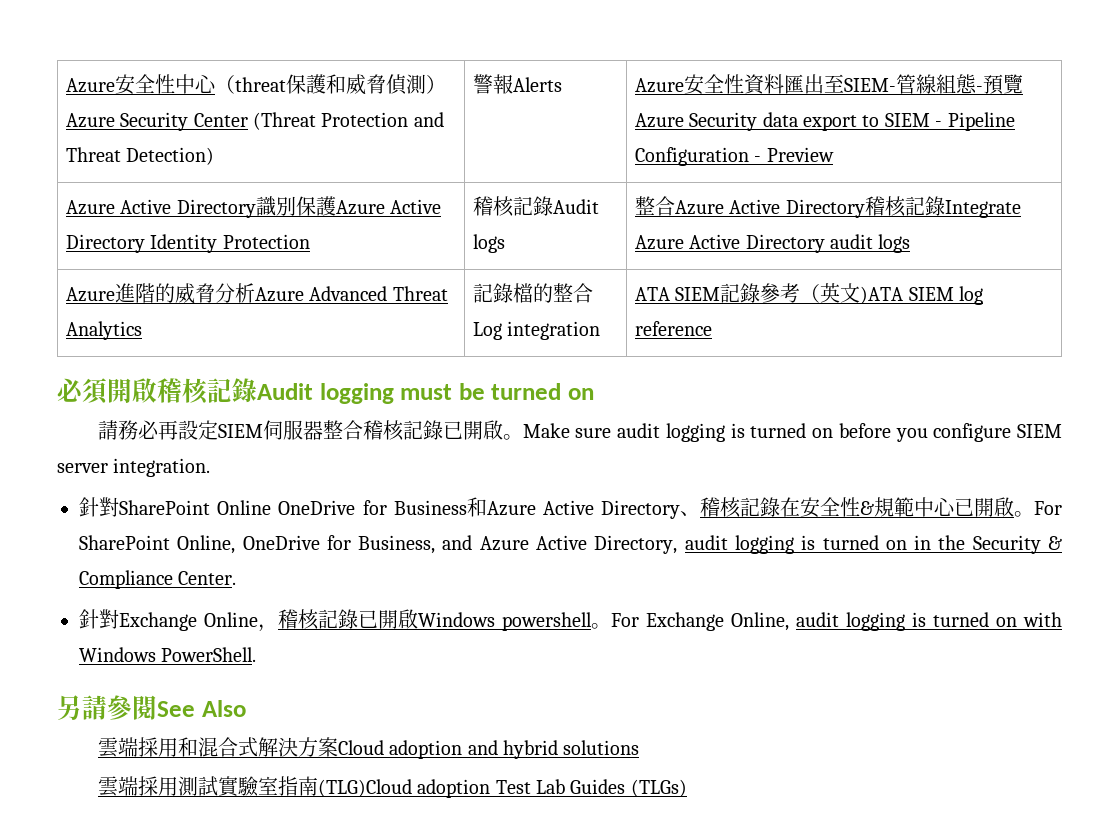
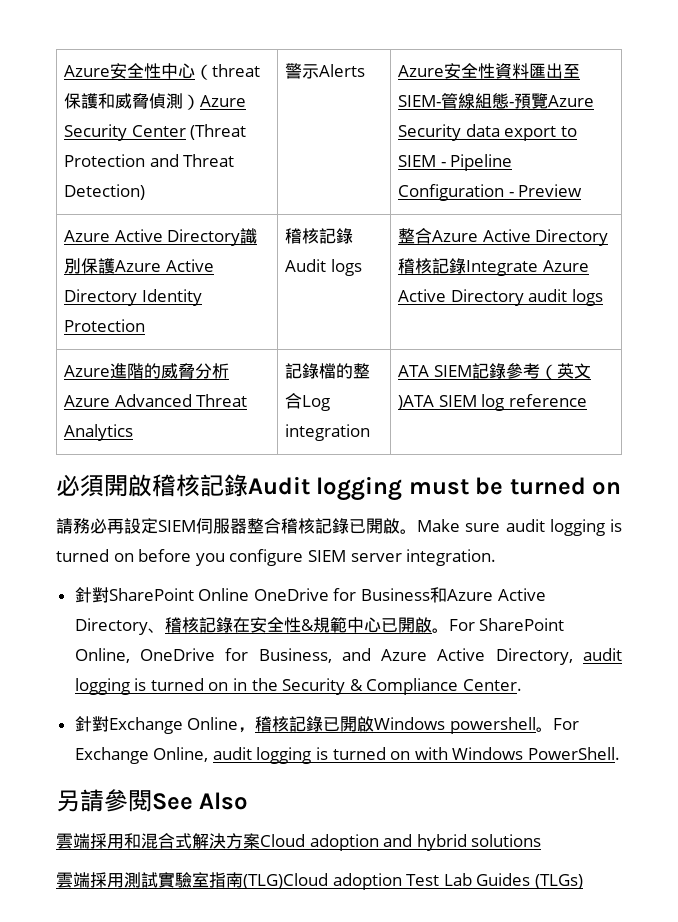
- Azure安全性中心（threat保護和威脅偵測）Azure Security Center (Threat Protection and Threat Detection) | 警報Alerts | Azure安全性資料匯出至SIEM-管線組態-預覽Azure Security data export to SIEM - Pipeline Configuration - Preview
+ Azure安全性中心（threat保護和威脅偵測）Azure Security Center (Threat Protection and Threat Detection) | 警示Alerts | Azure安全性資料匯出至SIEM-管線組態-預覽Azure Security data export to SIEM - Pipeline Configuration - Preview

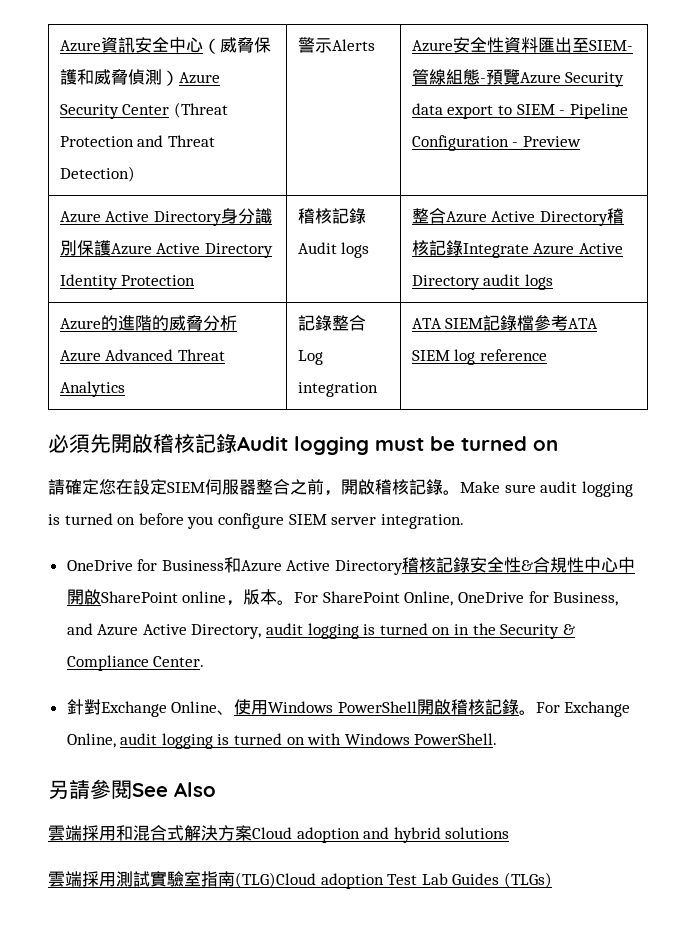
- Azure安全性中心（threat保護和威脅偵測）Azure Security Center (Threat Protection and Threat Detection)
+ Azure資訊安全中心（威脅保護和威脅偵測）Azure Security Center (Threat Protection and Threat Detection)
- Azure Active Directory識別保護Azure Active Directory Identity Protection | 稽核記錄Audit logs | 整合Azure Active Directory稽核記錄Integrate Azure Active Directory audit logs
+ Azure Active Directory身分識別保護Azure Active Directory Identity Protection | 稽核記錄Audit logs | 整合Azure Active Directory稽核記錄Integrate Azure Active Directory audit logs
- Azure進階的威脅分析Azure Advanced Threat Analytics | 記錄檔的整合Log integration | ATA SIEM記錄參考（英文)ATA SIEM log reference
+ Azure的進階的威脅分析Azure Advanced Threat Analytics | 記錄整合Log integration | ATA SIEM記錄檔參考ATA SIEM log reference
- 必須開啟稽核記錄Audit logging must be turned on
+ 必須先開啟稽核記錄Audit logging must be turned on
- 請務必再設定SIEM伺服器整合稽核記錄已開啟。
+ 請確定您在設定SIEM伺服器整合之前，開啟稽核記錄。
- 針對SharePoint Online OneDrive for Business和Azure Active Directory、稽核記錄在安全性&規範中心已開啟。
+ OneDrive for Business和Azure Active Directory稽核記錄安全性&合規性中心中開啟SharePoint online，版本。
- 針對Exchange Online，稽核記錄已開啟Windows powershell。
+ 針對Exchange Online、使用Windows PowerShell開啟稽核記錄。

